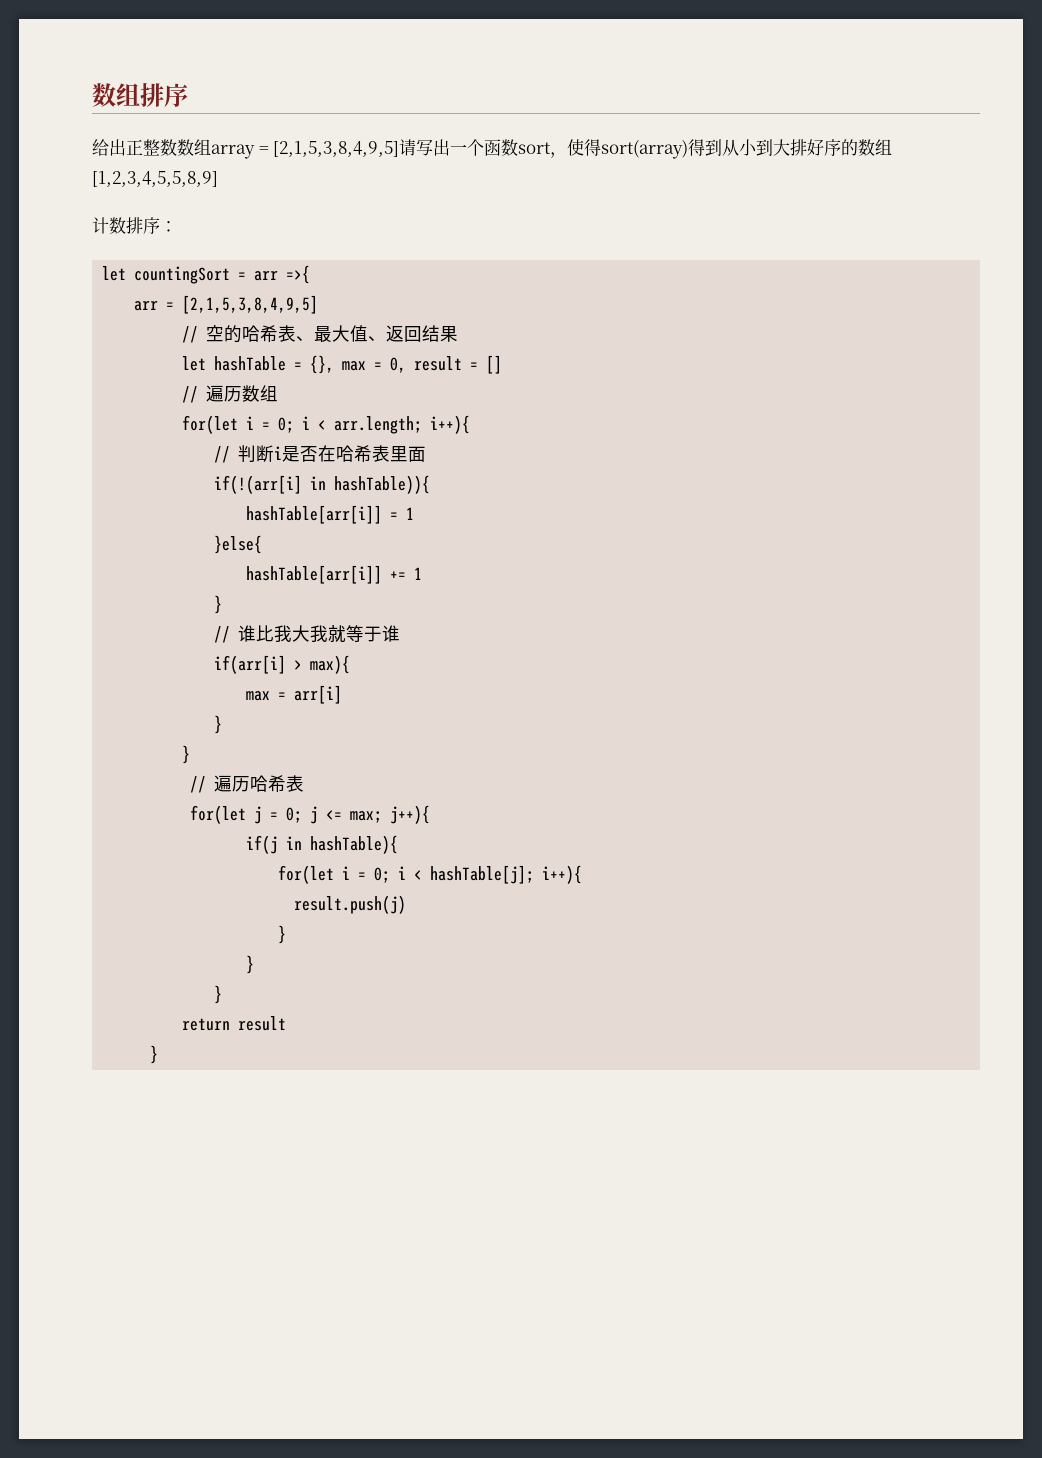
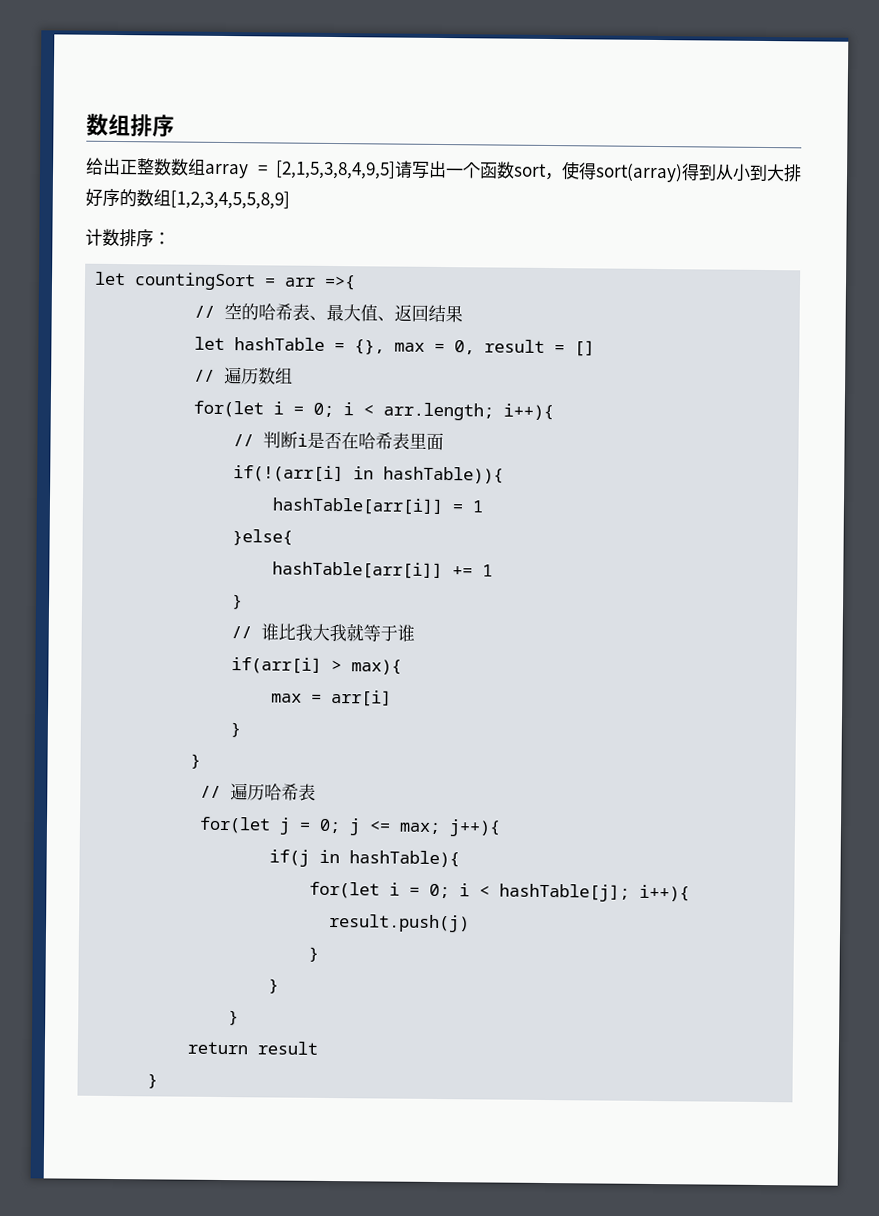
- arr = [2,1,5,3,8,4,9,5]

